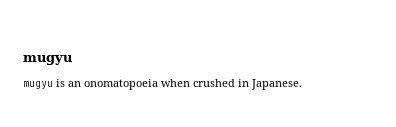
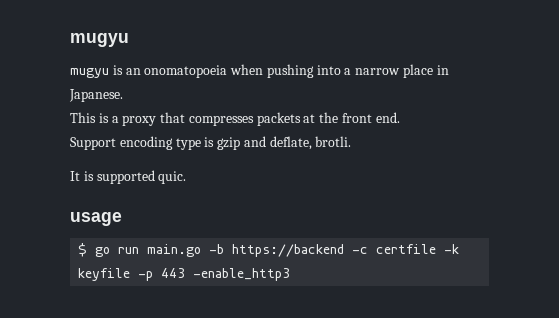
- mugyu is an onomatopoeia when crushed in Japanese.
+ mugyu is an onomatopoeia when pushing into a narrow place in Japanese.
+ This is a proxy that compresses packets at the front end.
+ Support encoding type is gzip and deflate, brotli.
+ It is supported quic.
+ usage
+ $ go run main.go -b https://backend -c certfile -k keyfile -p 443 -enable_http3

